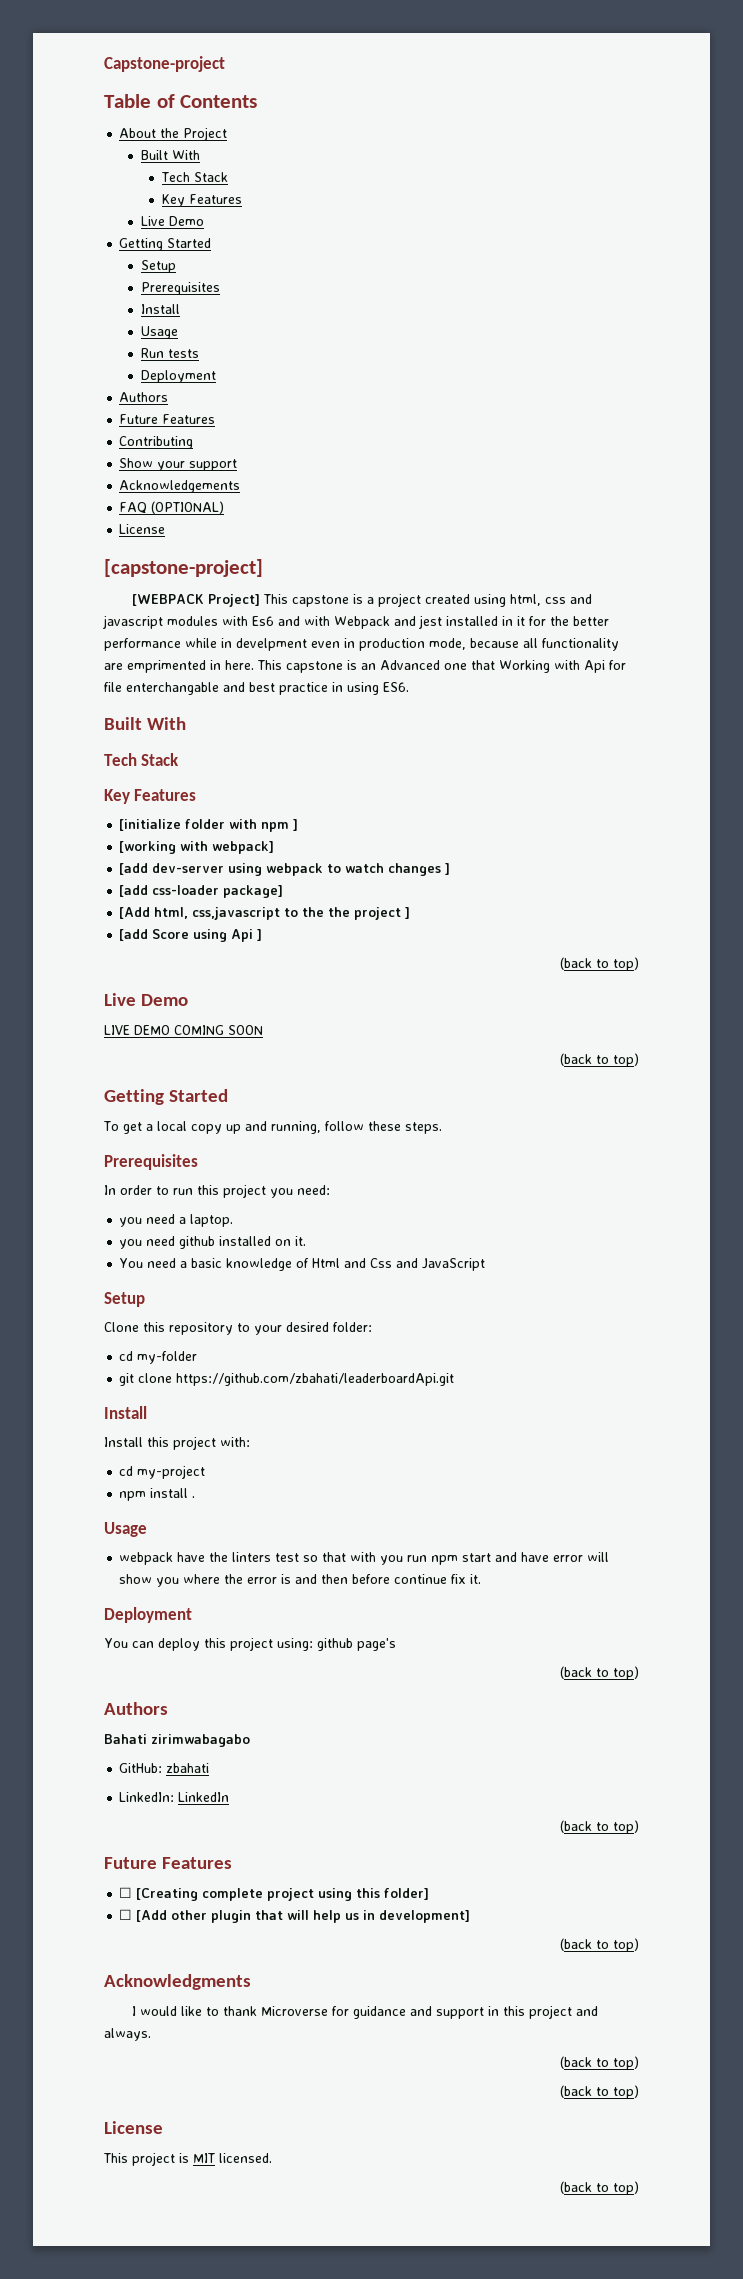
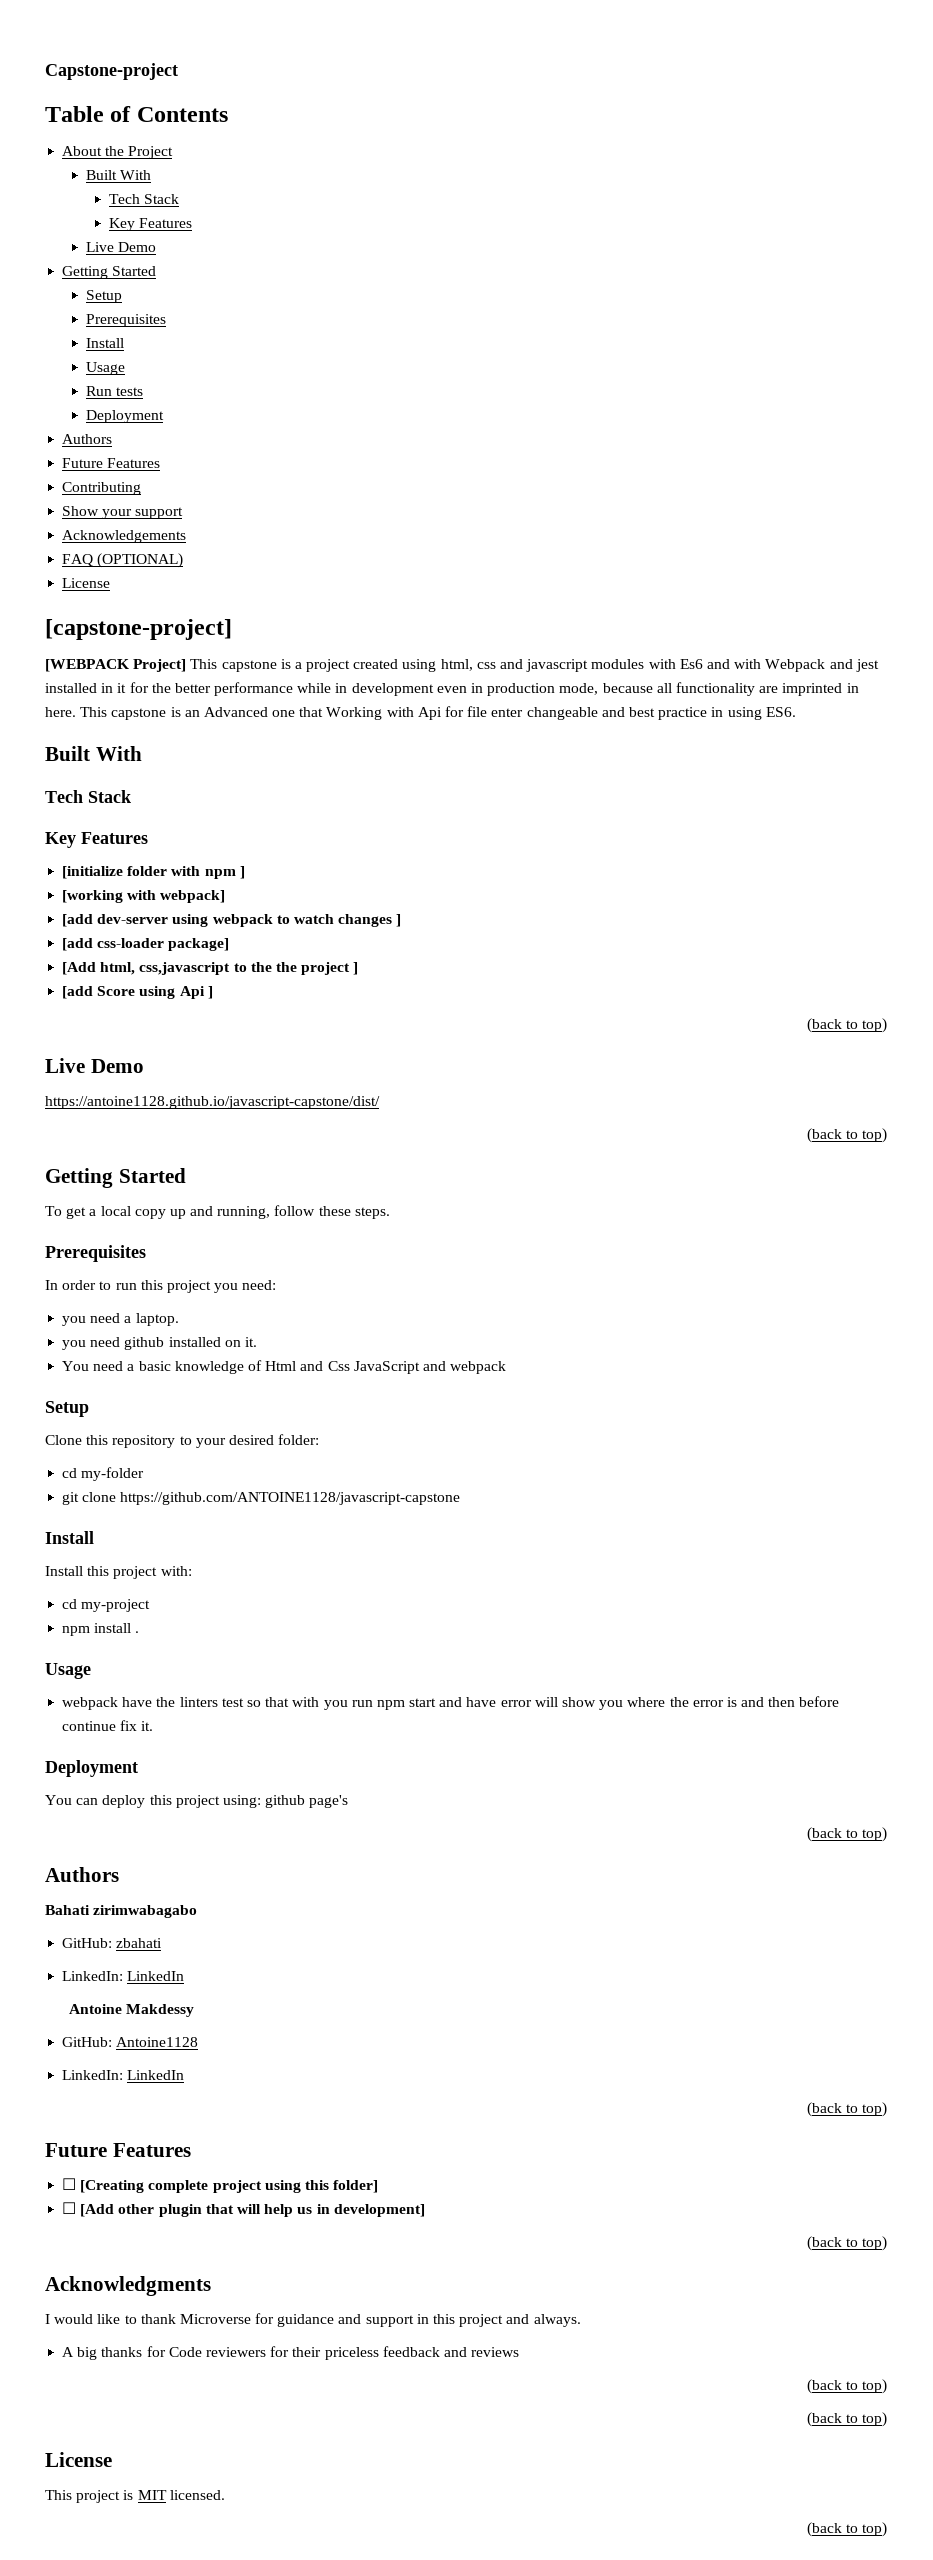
- [WEBPACK Project] This capstone is a project created using html, css and javascript modules with Es6 and with Webpack and jest installed in it for the better performance while in develpment even in production mode, because all functionality are emprimented in here.
+ [WEBPACK Project] This capstone is a project created using html, css and javascript modules with Es6 and with Webpack and jest installed in it for the better performance while in development even in production mode, because all functionality are imprinted in here.
- This capstone is an Advanced one that Working with Api for file enterchangable and best practice in using ES6.
+ This capstone is an Advanced one that Working with Api for file enter changeable and best practice in using ES6.
- LIVE DEMO COMING SOON
+ https://antoine1128.github.io/javascript-capstone/dist/
- You need a basic knowledge of Html and Css and JavaScript
+ You need a basic knowledge of Html and Css JavaScript and webpack
- git clone https://github.com/zbahati/leaderboardApi.git
+ git clone https://github.com/ANTOINE1128/javascript-capstone
+ Antoine Makdessy
+ GitHub: Antoine1128
+ LinkedIn: LinkedIn
+ A big thanks for Code reviewers for their priceless feedback and reviews

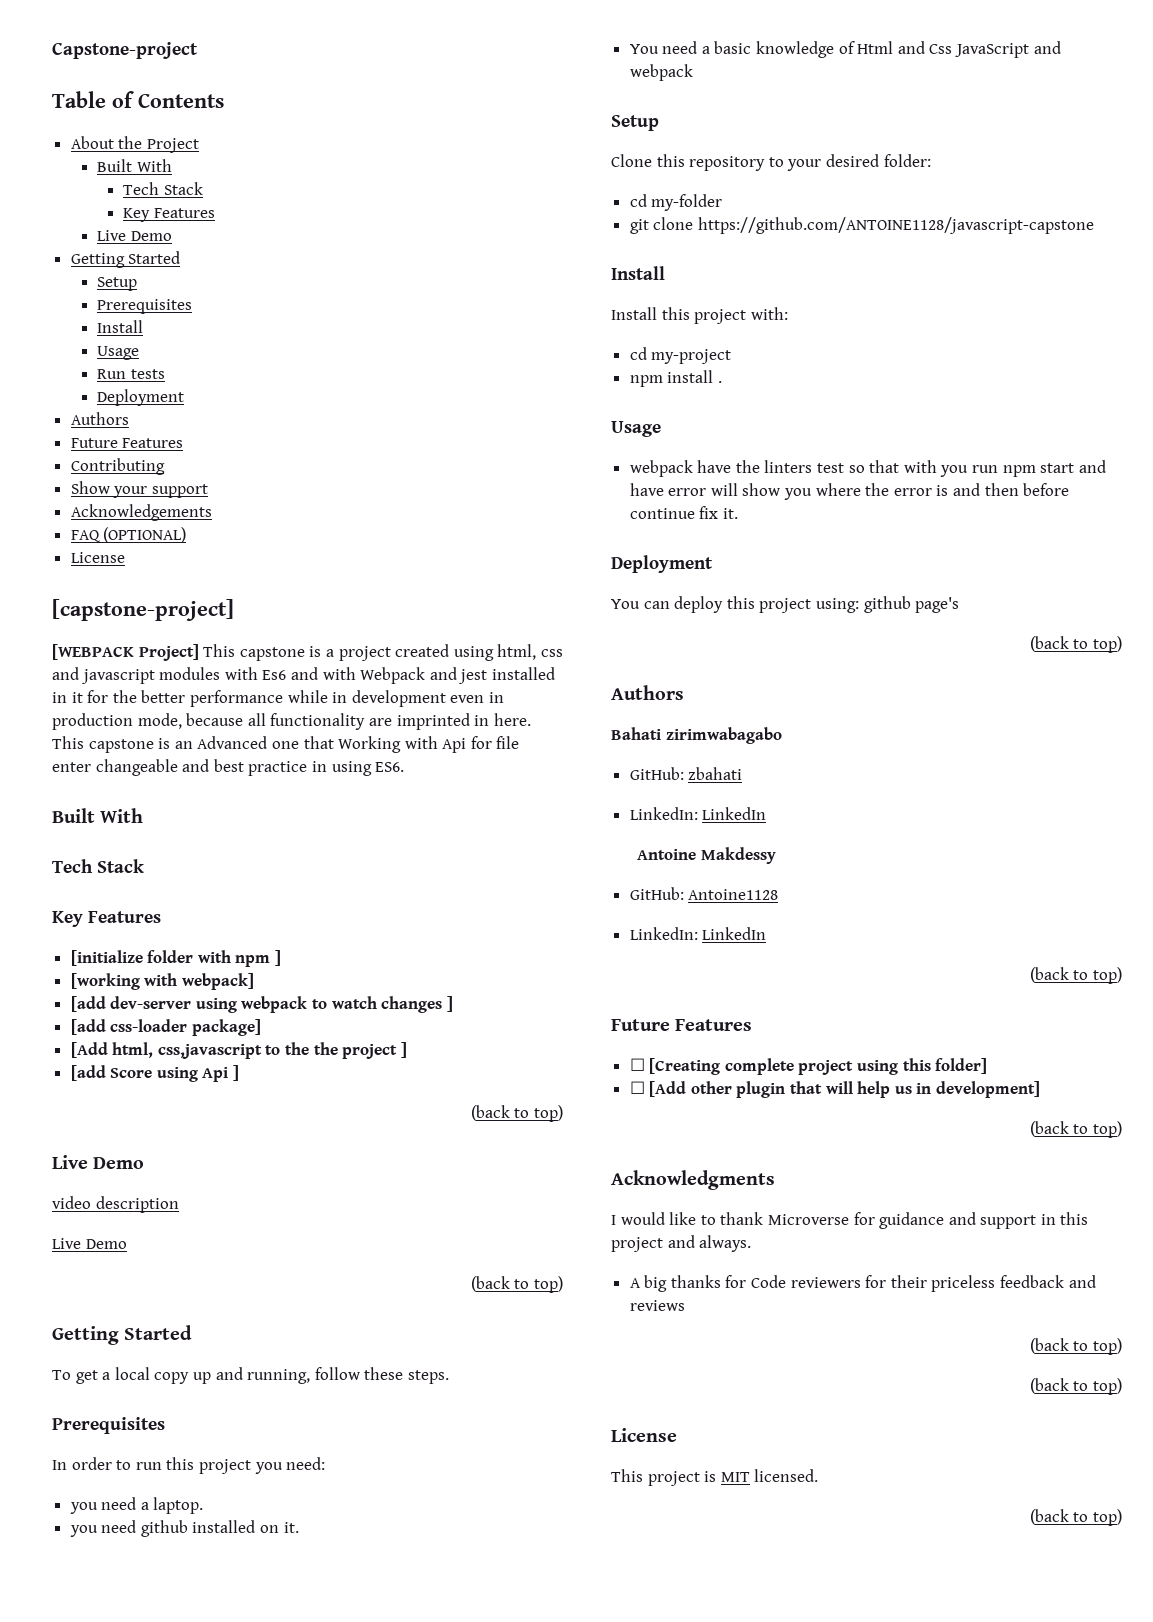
- https://antoine1128.github.io/javascript-capstone/dist/
+ video description
+ Live Demo

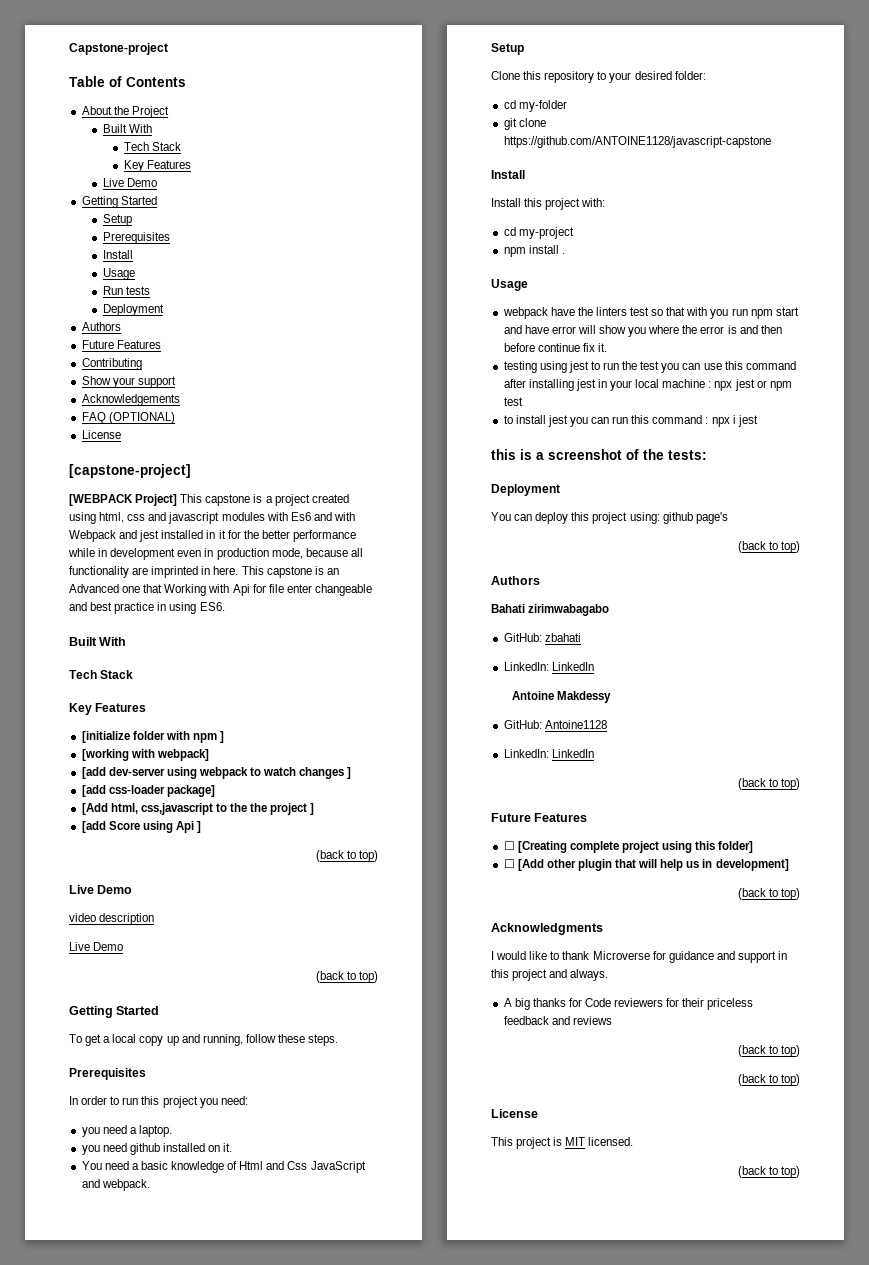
- You need a basic knowledge of Html and Css JavaScript and webpack
+ You need a basic knowledge of Html and Css JavaScript and webpack.
+ testing using jest to run the test you can use this command after installing jest in your local machine : npx jest or npm test
+ to install jest you can run this command : npx i jest
+ this is a screenshot of the tests:

